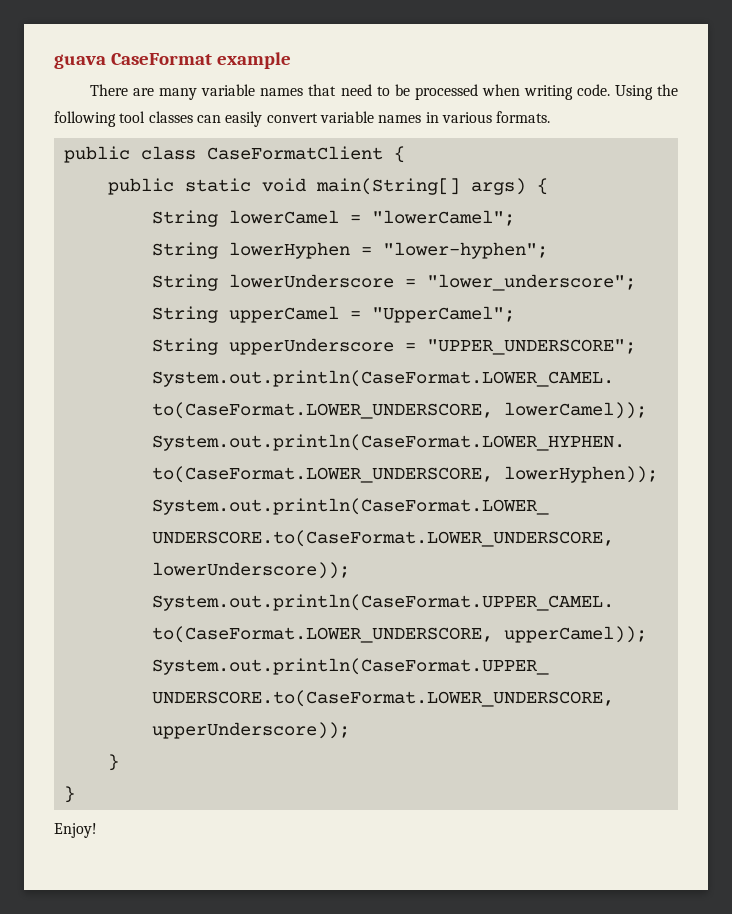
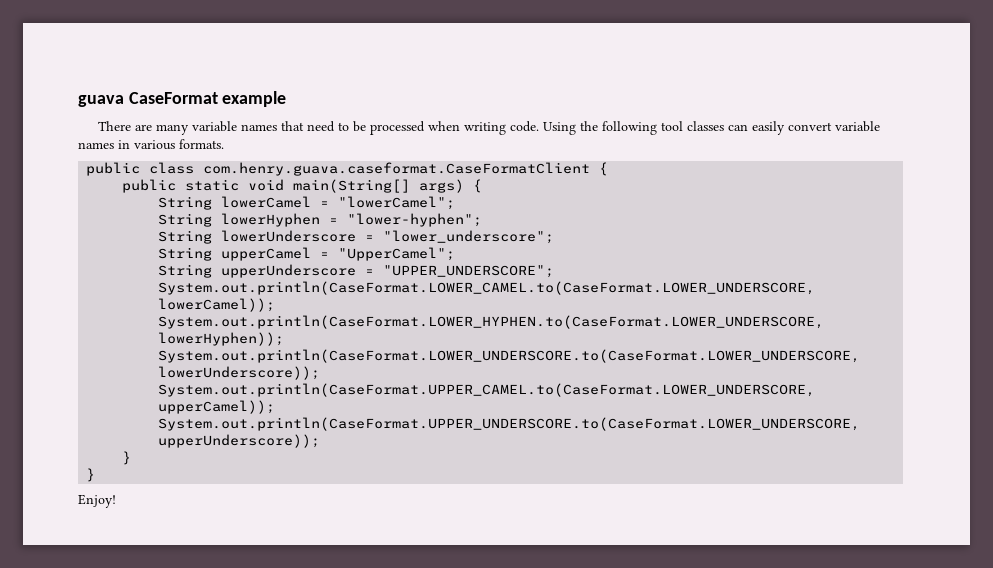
- public class CaseFormatClient {
+ public class com.henry.guava.caseformat.CaseFormatClient {

